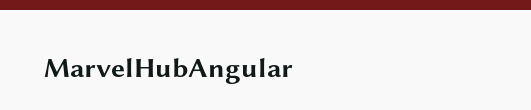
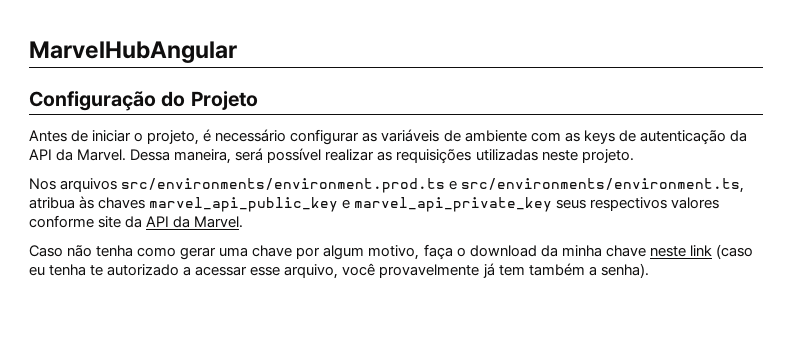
+ Configuração do Projeto
+ Antes de iniciar o projeto, é necessário configurar as variáveis de ambiente com as keys de autenticação da API da Marvel. Dessa maneira, será possível realizar as requisições utilizadas neste projeto.
+ Nos arquivos src/environments/environment.prod.ts e src/environments/environment.ts, atribua às chaves marvel_api_public_key e marvel_api_private_key seus respectivos valores conforme site da API da Marvel.
+ Caso não tenha como gerar uma chave por algum motivo, faça o download da minha chave neste link (caso eu tenha te autorizado a acessar esse arquivo, você provavelmente já tem também a senha).

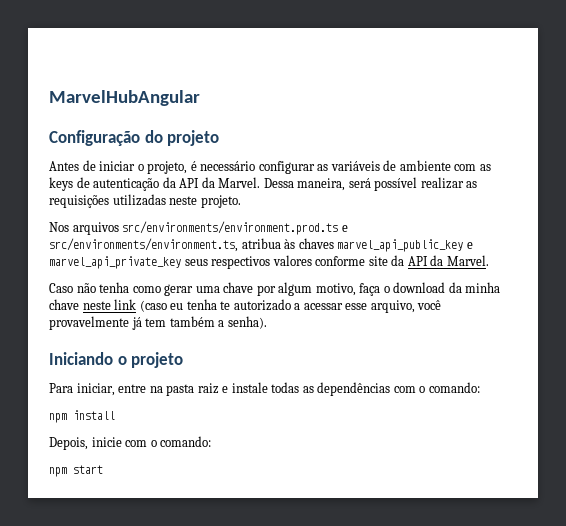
- Configuração do Projeto
+ Configuração do projeto
+ Iniciando o projeto
+ Para iniciar, entre na pasta raiz e instale todas as dependências com o comando:
+ npm install
+ Depois, inicie com o comando:
+ npm start

